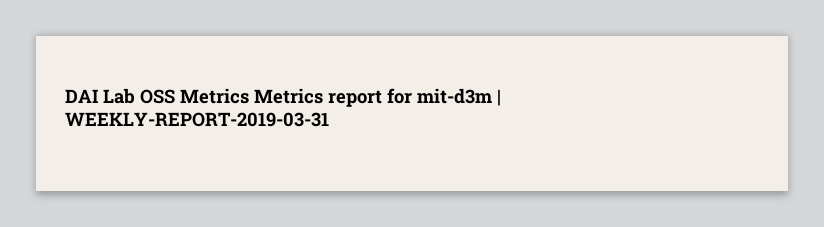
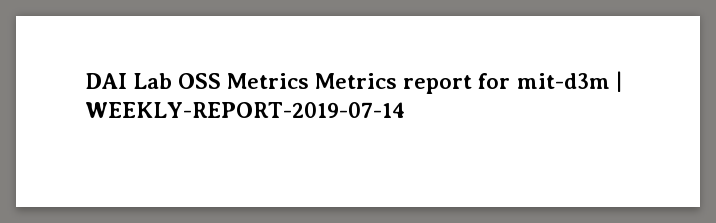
- DAI Lab OSS Metrics Metrics report for mit-d3m | WEEKLY-REPORT-2019-03-31
+ DAI Lab OSS Metrics Metrics report for mit-d3m | WEEKLY-REPORT-2019-07-14

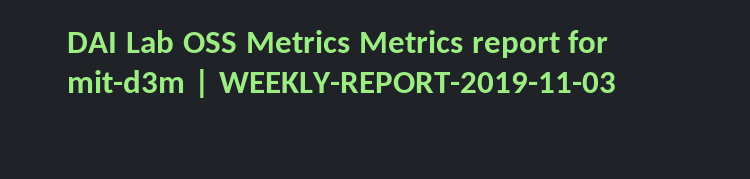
- DAI Lab OSS Metrics Metrics report for mit-d3m | WEEKLY-REPORT-2019-07-14
+ DAI Lab OSS Metrics Metrics report for mit-d3m | WEEKLY-REPORT-2019-11-03

